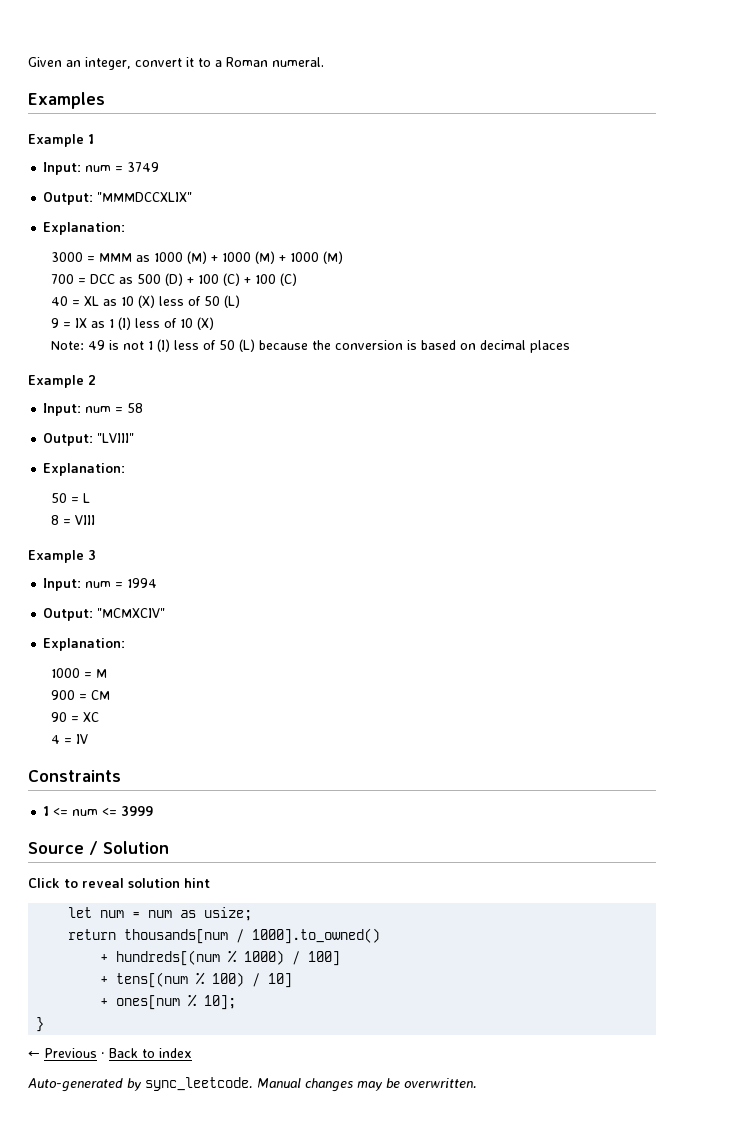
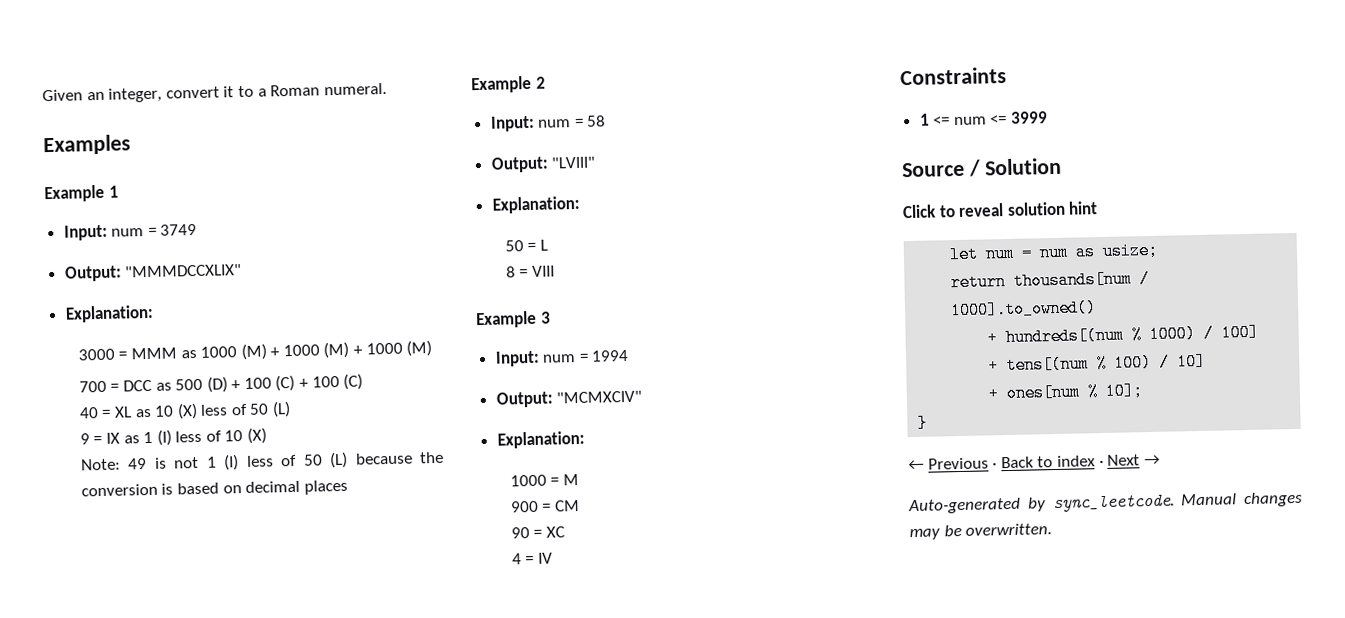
- ← Previous · Back to index
+ ← Previous · Back to index · Next →

